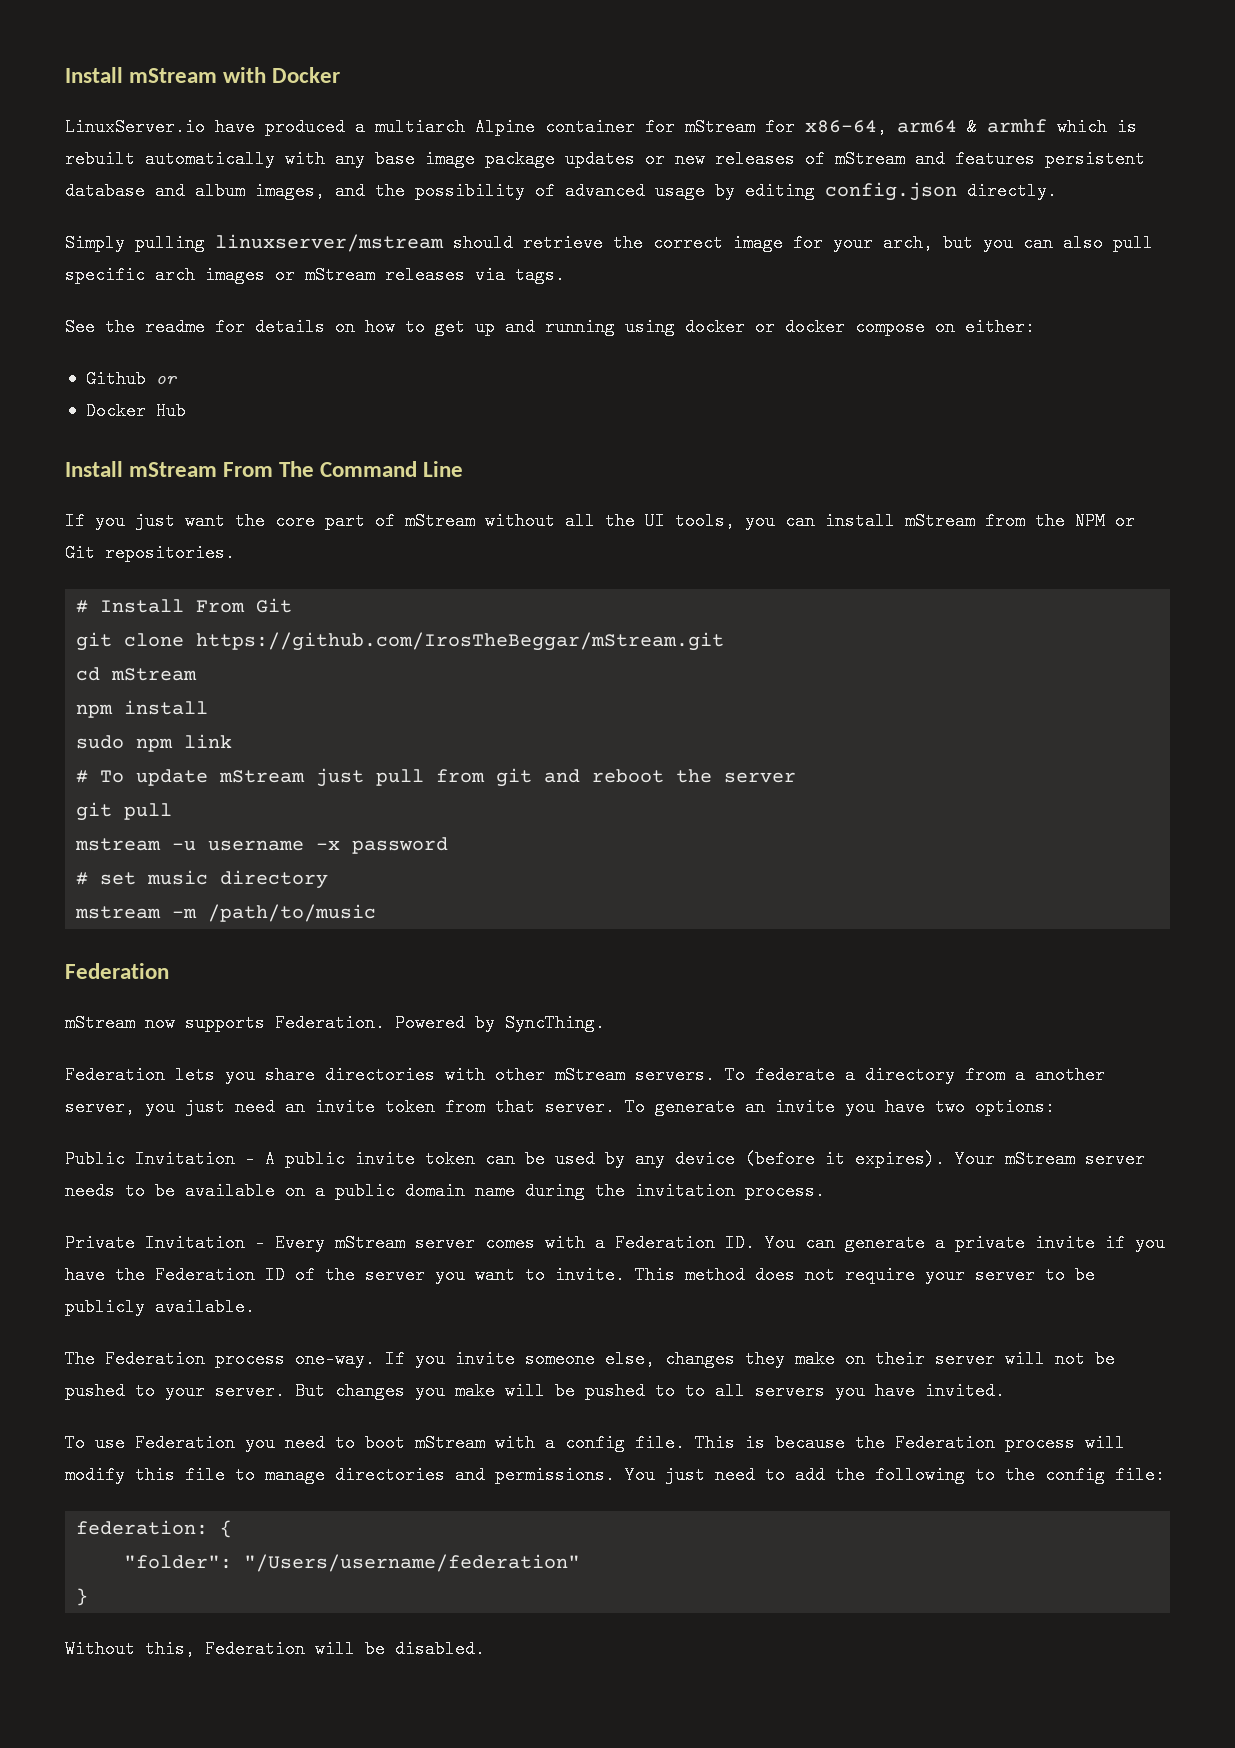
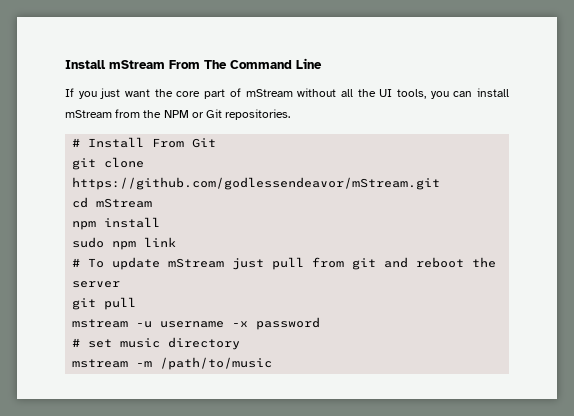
- Install mStream with Docker
- LinuxServer.io have produced a multiarch Alpine container for mStream for x86-64, arm64 & armhf which is rebuilt automatically with any base image package updates or new releases of mStream and features persistent database and album images, and the possibility of advanced usage by editing config.json directly.
- Simply pulling linuxserver/mstream should retrieve the correct image for your arch, but you can also pull specific arch images or mStream releases via tags.
- See the readme for details on how to get up and running using docker or docker compose on either:
- Github or
- Docker Hub
- git clone https://github.com/IrosTheBeggar/mStream.git
+ git clone https://github.com/godlessendeavor/mStream.git
  mstream -m /path/to/music
- Federation
- mStream now supports Federation. Powered by SyncThing.
- Federation lets you share directories with other mStream servers. To federate a directory from a another server, you just need an invite token from that server. To generate an invite you have two options:
- Public Invitation - A public invite token can be used by any device (before it expires). Your mStream server needs to be available on a public domain name during the invitation process.
- Private Invitation - Every mStream server comes with a Federation ID. You can generate a private invite if you have the Federation ID of the server you want to invite. This method does not require your server to be publicly available.
- The Federation process one-way. If you invite someone else, changes they make on their server will not be pushed to your server. But changes you make will be pushed to to all servers you have invited.
- To use Federation you need to boot mStream with a config file. This is because the Federation process will modify this file to manage directories and permissions. You just need to add the following to the config file:
- federation: {
- "folder": "/Users/username/federation"
- }
- Without this, Federation will be disabled.

